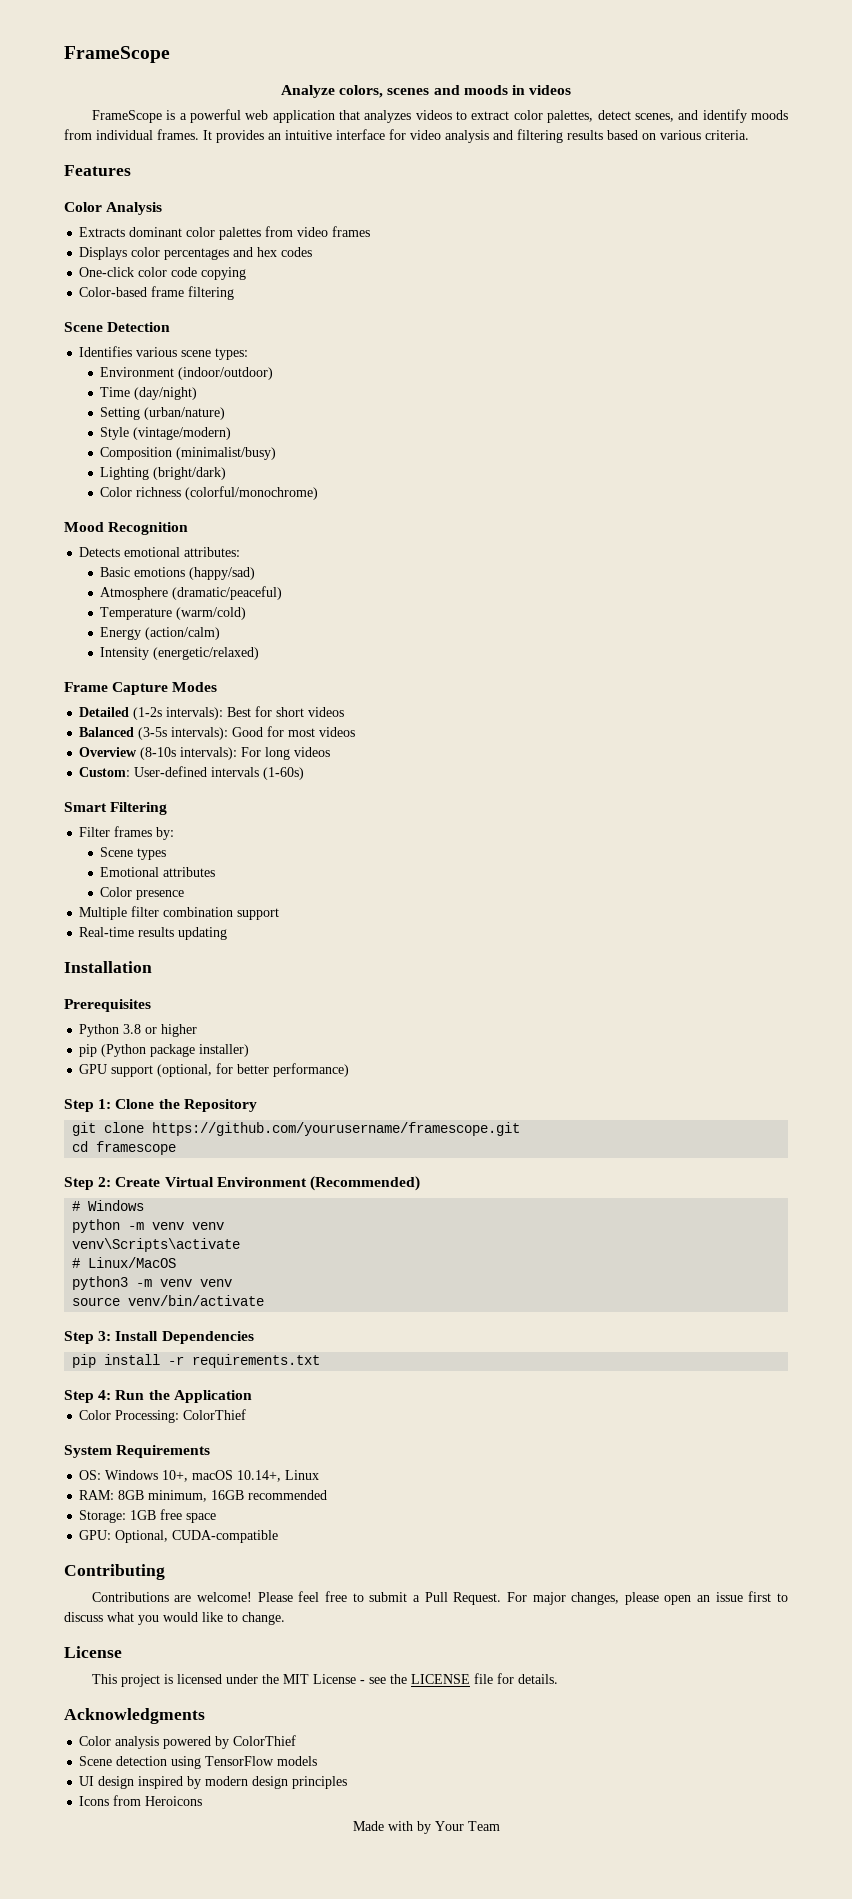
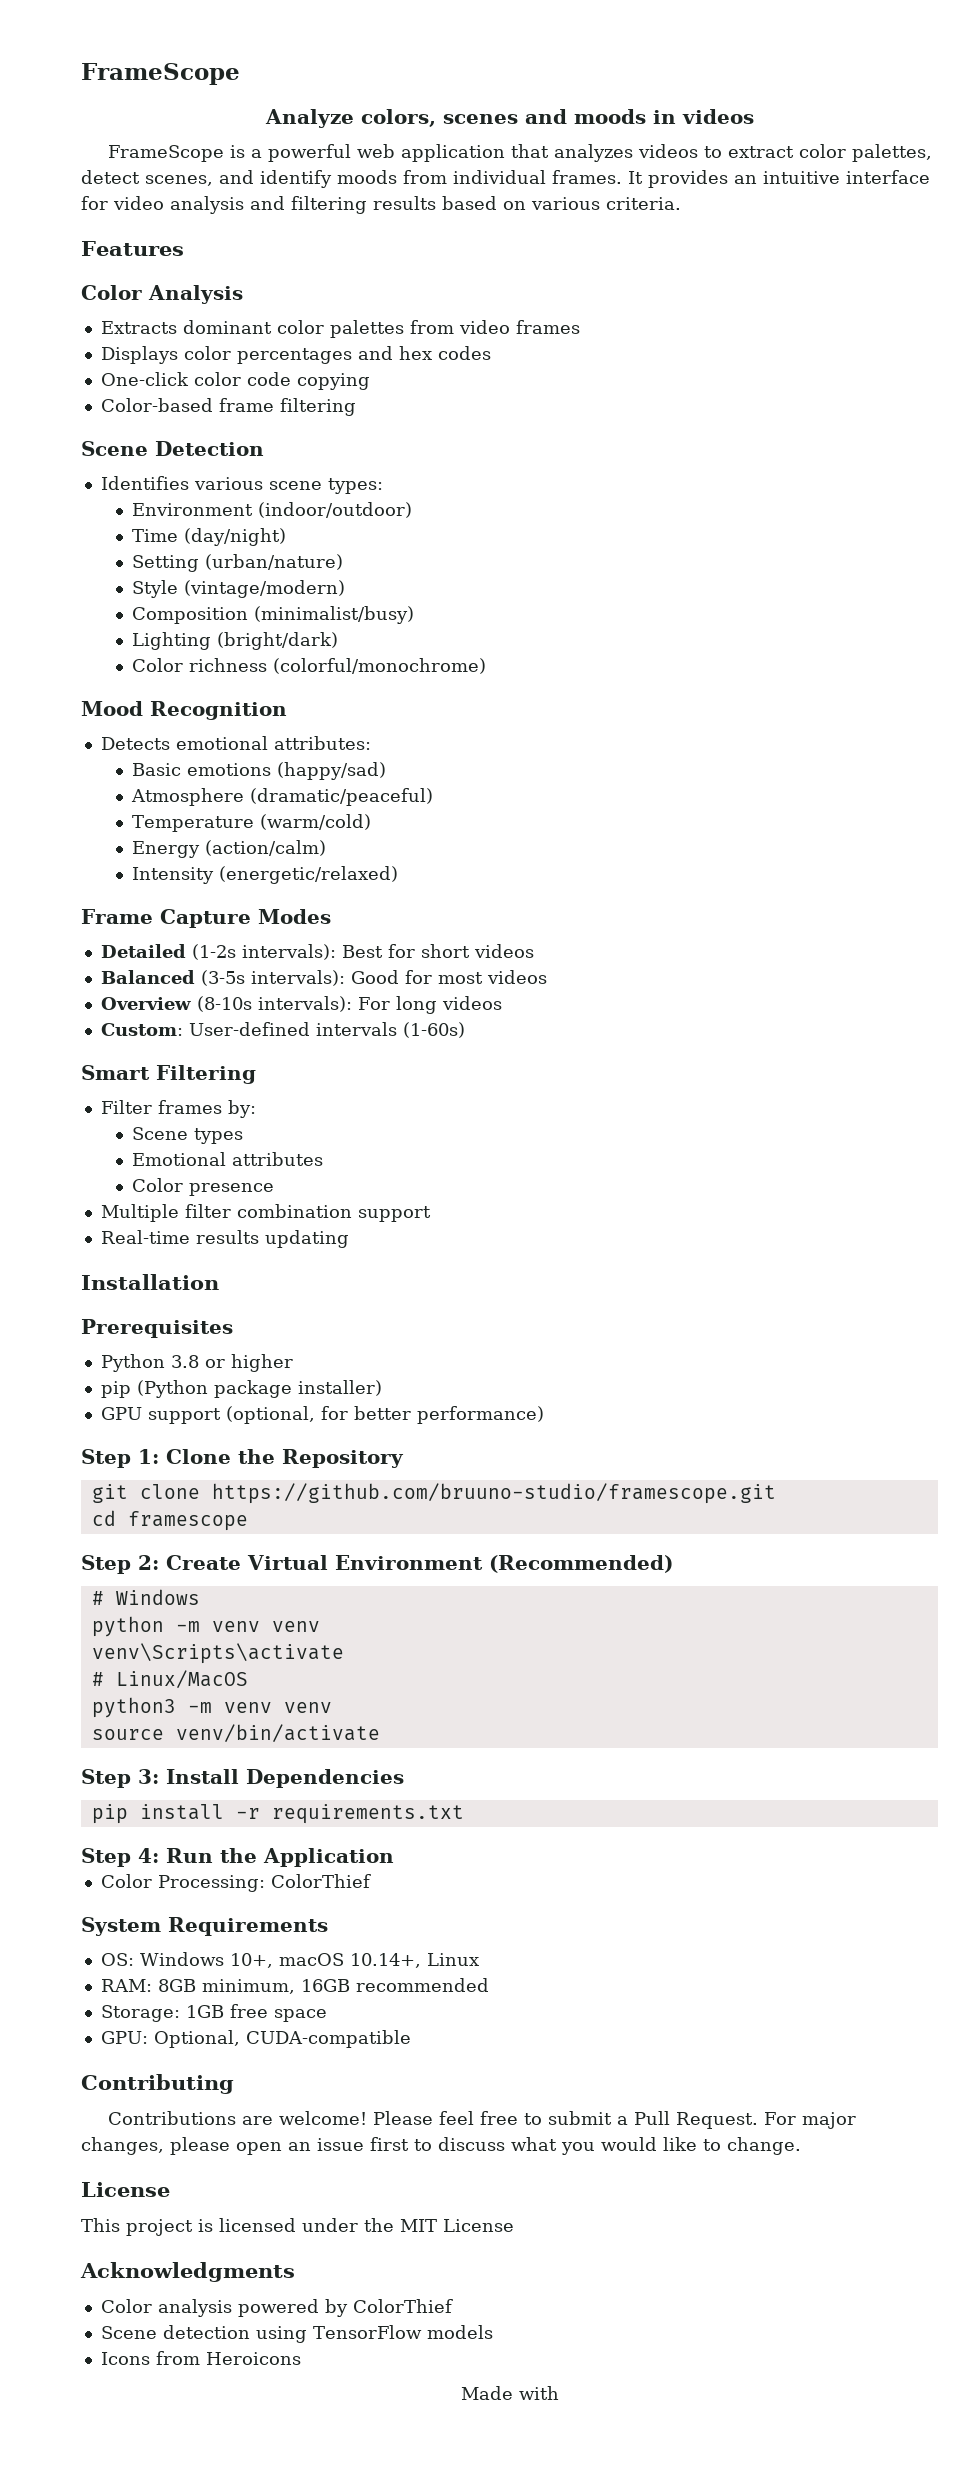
- git clone https://github.com/yourusername/framescope.git
+ git clone https://github.com/bruuno-studio/framescope.git
- This project is licensed under the MIT License - see the LICENSE file for details.
+ This project is licensed under the MIT License
- UI design inspired by modern design principles
- Made with by Your Team
+ Made with

